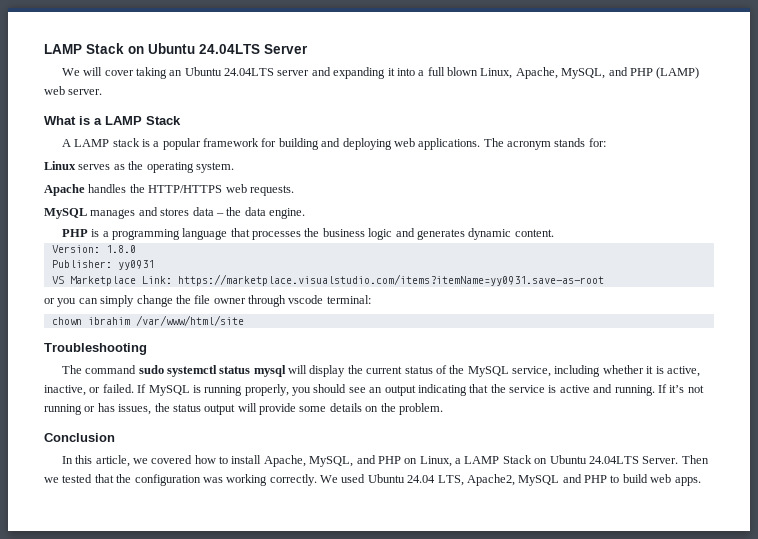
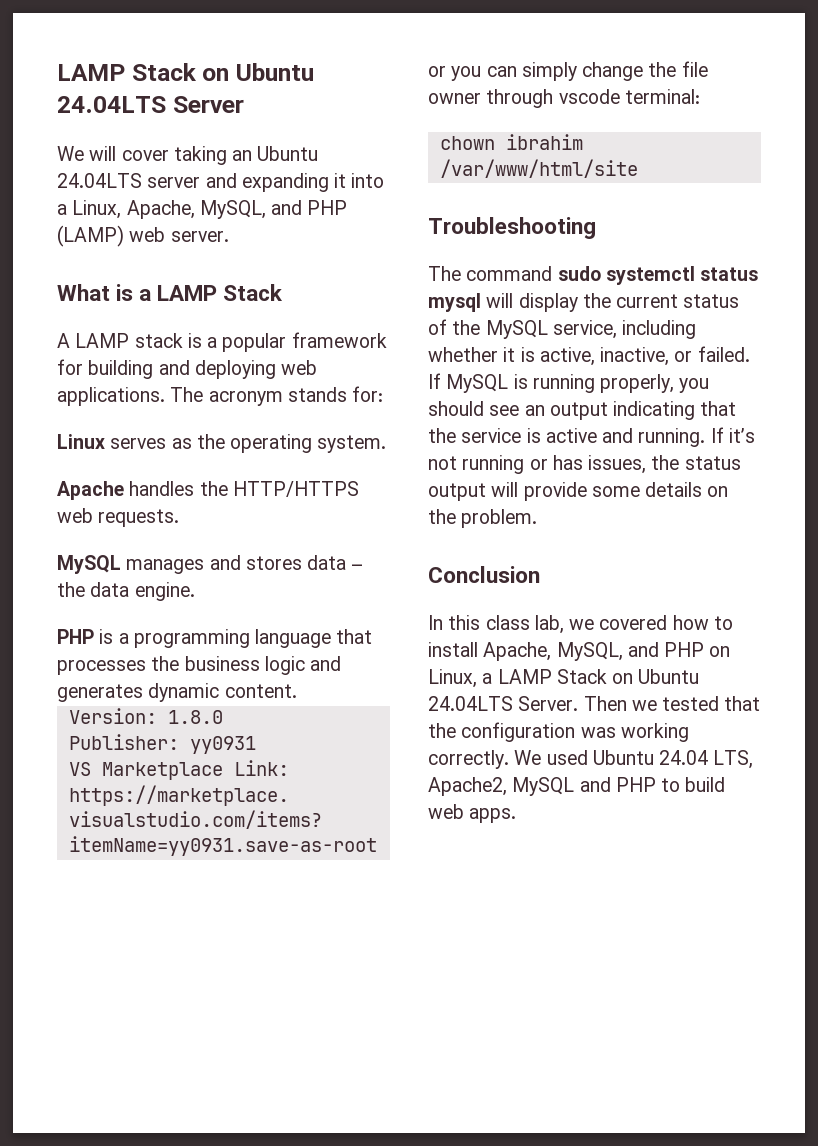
- We will cover taking an Ubuntu 24.04LTS server and expanding it into a full blown Linux, Apache, MySQL, and PHP (LAMP) web server.
+ We will cover taking an Ubuntu 24.04LTS server and expanding it into a Linux, Apache, MySQL, and PHP (LAMP) web server.
- In this article, we covered how to install Apache, MySQL, and PHP on Linux, a LAMP Stack on Ubuntu 24.04LTS Server.
+ In this class lab, we covered how to install Apache, MySQL, and PHP on Linux, a LAMP Stack on Ubuntu 24.04LTS Server.

